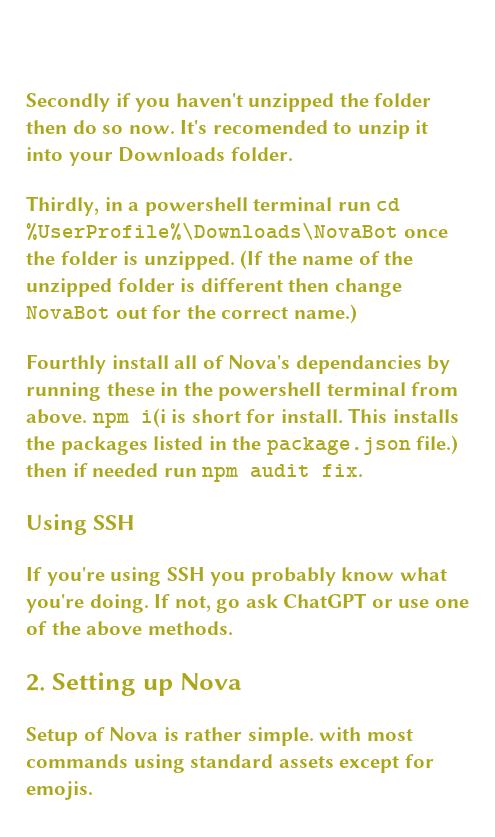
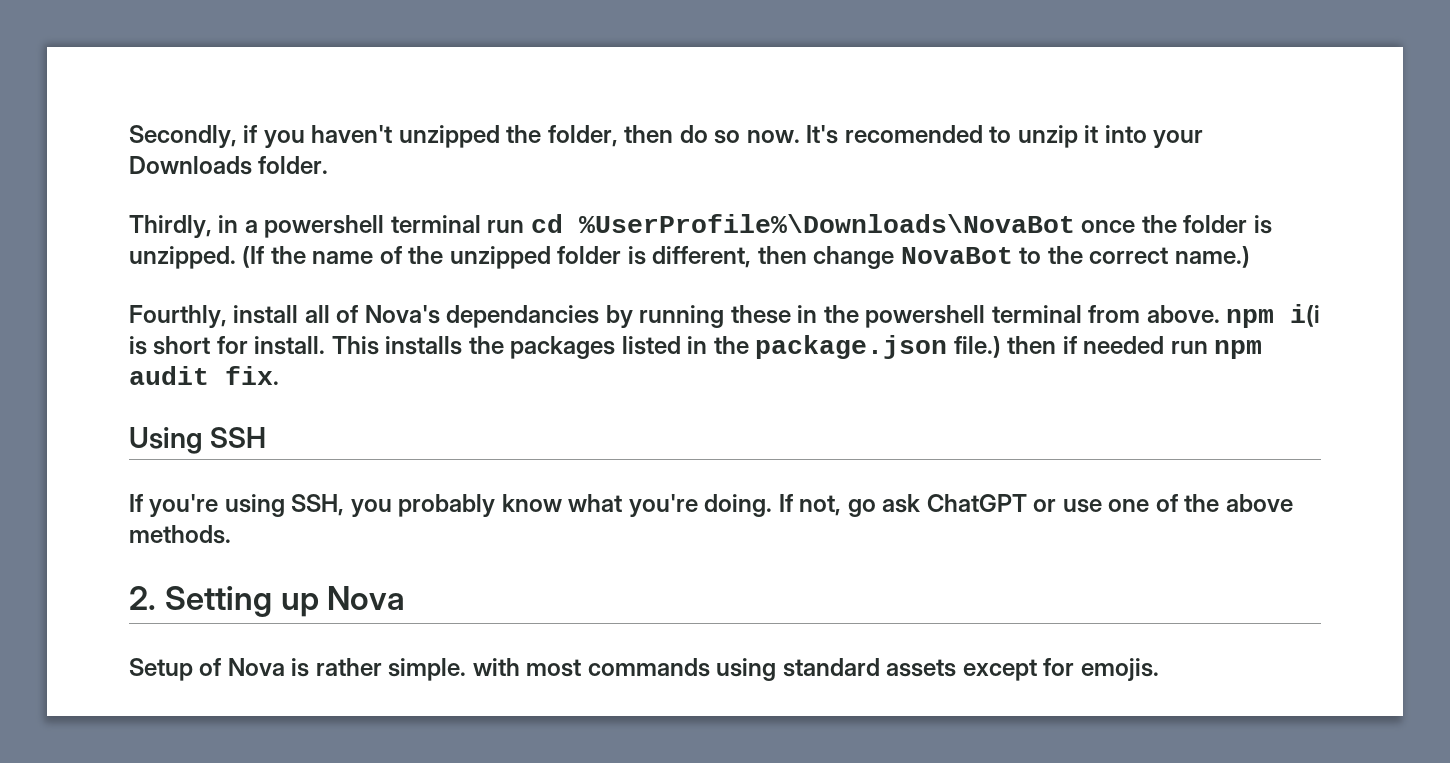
- Secondly if you haven't unzipped the folder then do so now.
+ Secondly, if you haven't unzipped the folder, then do so now.
- (If the name of the unzipped folder is different then change NovaBot out for the correct name.)
+ (If the name of the unzipped folder is different, then change NovaBot to the correct name.)
- Fourthly install all of Nova's dependancies by running these in the powershell terminal from above. npm i(i is short for install.
+ Fourthly, install all of Nova's dependancies by running these in the powershell terminal from above. npm i(i is short for install.
- If you're using SSH you probably know what you're doing.
+ If you're using SSH, you probably know what you're doing.

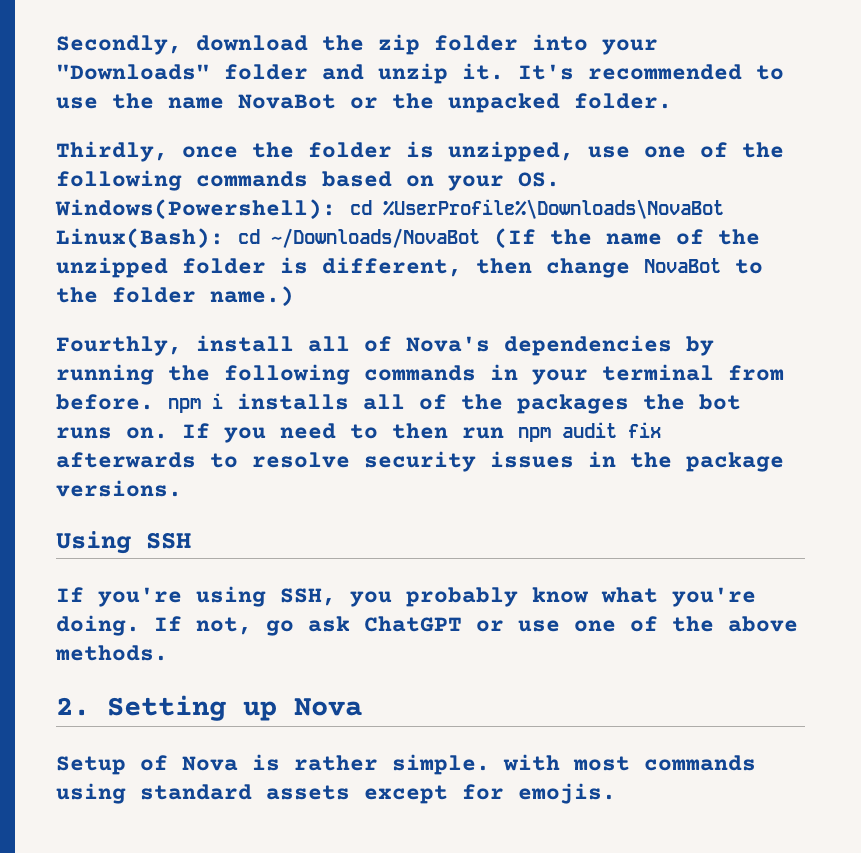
- Secondly, if you haven't unzipped the folder, then do so now. It's recomended to unzip it into your Downloads folder.
- Thirdly, in a powershell terminal run cd %UserProfile%\Downloads\NovaBot once the folder is unzipped. (If the name of the unzipped folder is different, then change NovaBot to the correct name.)
+ Secondly, download the zip folder into your "Downloads" folder and unzip it. It's recommended to use the name NovaBot or the unpacked folder.
+ Thirdly, once the folder is unzipped, use one of the following commands based on your OS. Windows(Powershell): cd %UserProfile%\Downloads\NovaBot Linux(Bash): cd ~/Downloads/NovaBot (If the name of the unzipped folder is different, then change NovaBot to the folder name.)
- Fourthly, install all of Nova's dependancies by running these in the powershell terminal from above. npm i(i is short for install. This installs the packages listed in the package.json file.) then if needed run npm audit fix.
+ Fourthly, install all of Nova's dependencies by running the following commands in your terminal from before. npm i installs all of the packages the bot runs on. If you need to then run npm audit fix afterwards to resolve security issues in the package versions.

